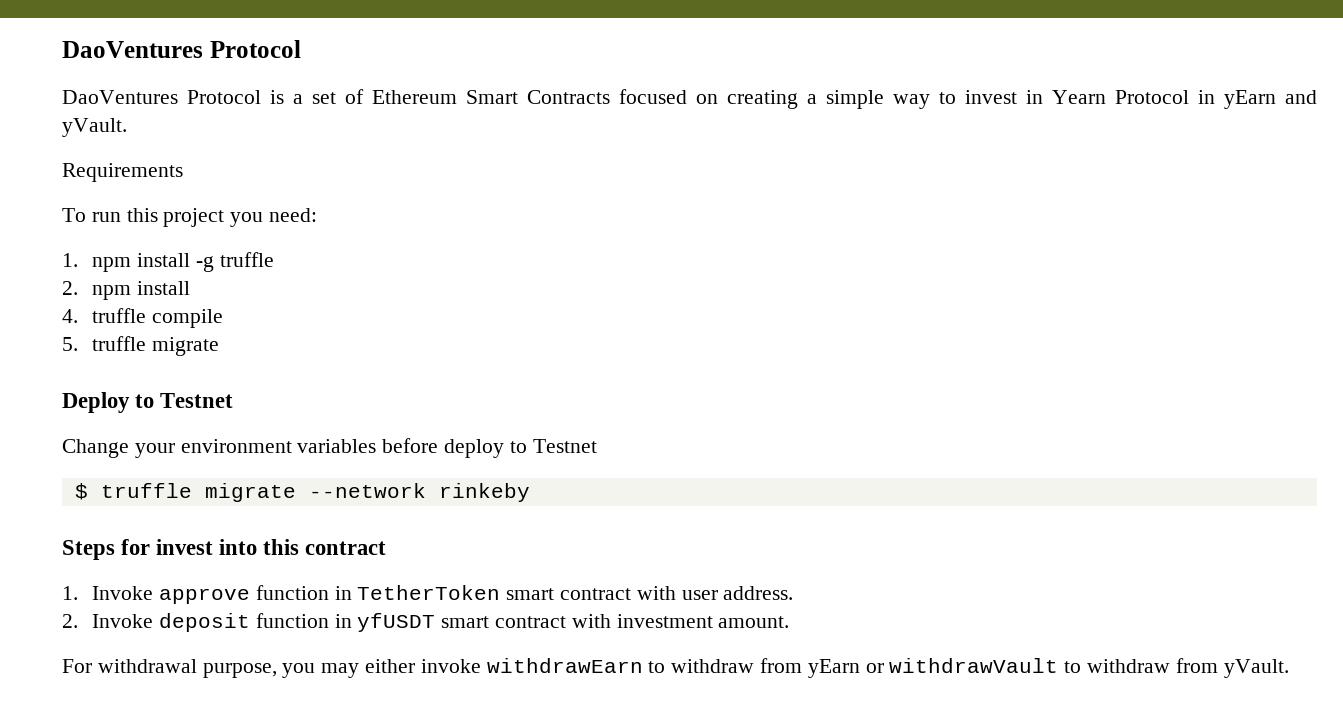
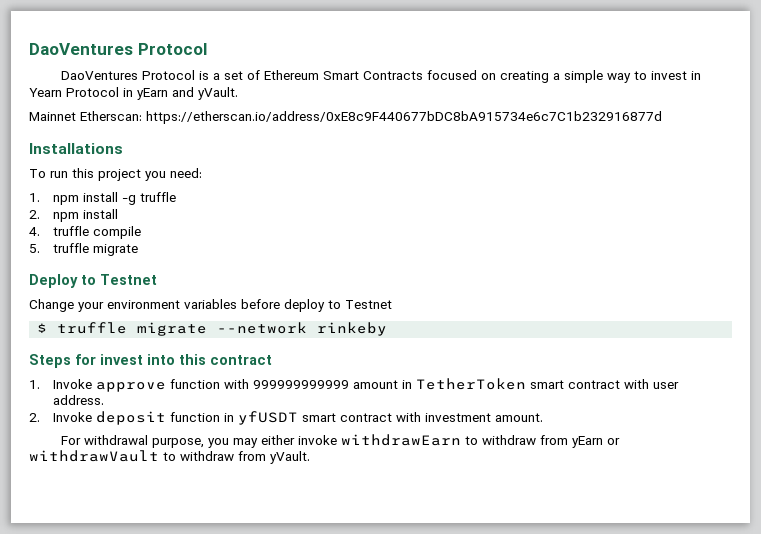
- Requirements
+ Mainnet Etherscan: https://etherscan.io/address/0xE8c9F440677bDC8bA915734e6c7C1b232916877d
+ Installations
- 1. Invoke approve function in TetherToken smart contract with user address.
+ 1. Invoke approve function with 999999999999 amount in TetherToken smart contract with user address.

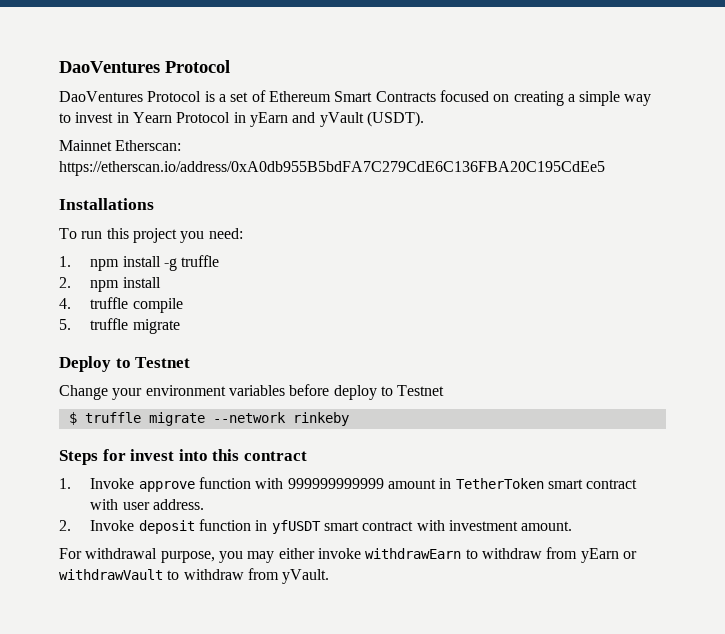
- DaoVentures Protocol is a set of Ethereum Smart Contracts focused on creating a simple way to invest in Yearn Protocol in yEarn and yVault.
+ DaoVentures Protocol is a set of Ethereum Smart Contracts focused on creating a simple way to invest in Yearn Protocol in yEarn and yVault (USDT).
- Mainnet Etherscan: https://etherscan.io/address/0xE8c9F440677bDC8bA915734e6c7C1b232916877d
+ Mainnet Etherscan: https://etherscan.io/address/0xA0db955B5bdFA7C279CdE6C136FBA20C195CdEe5

